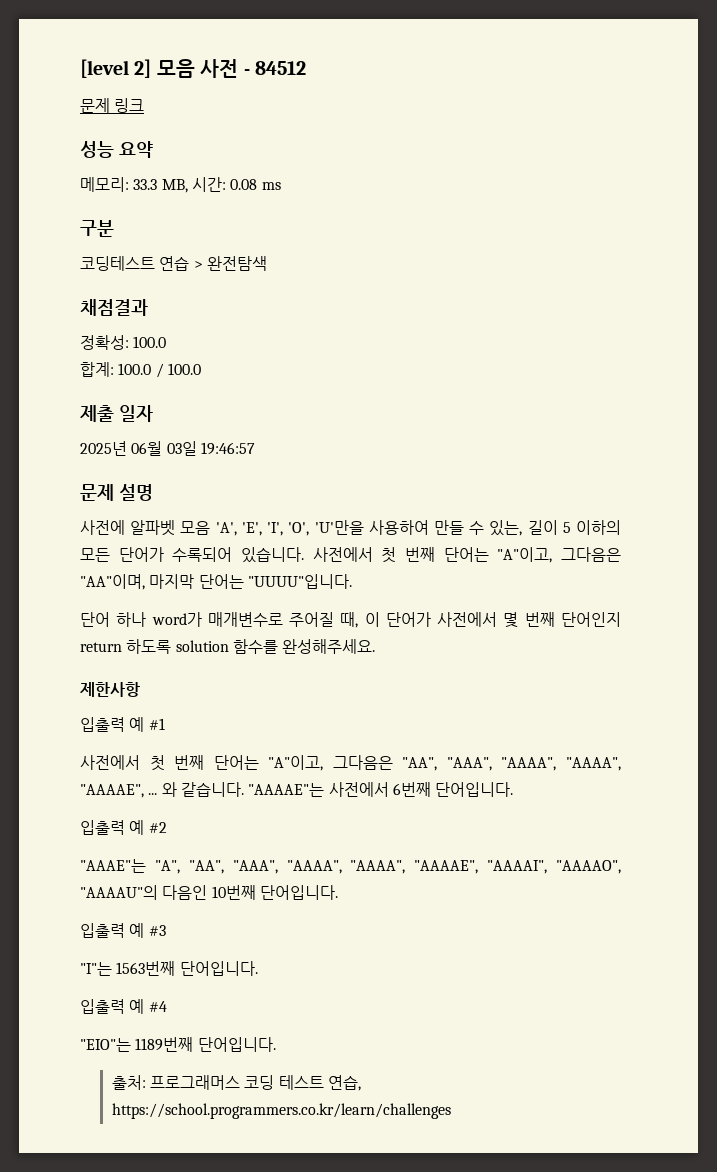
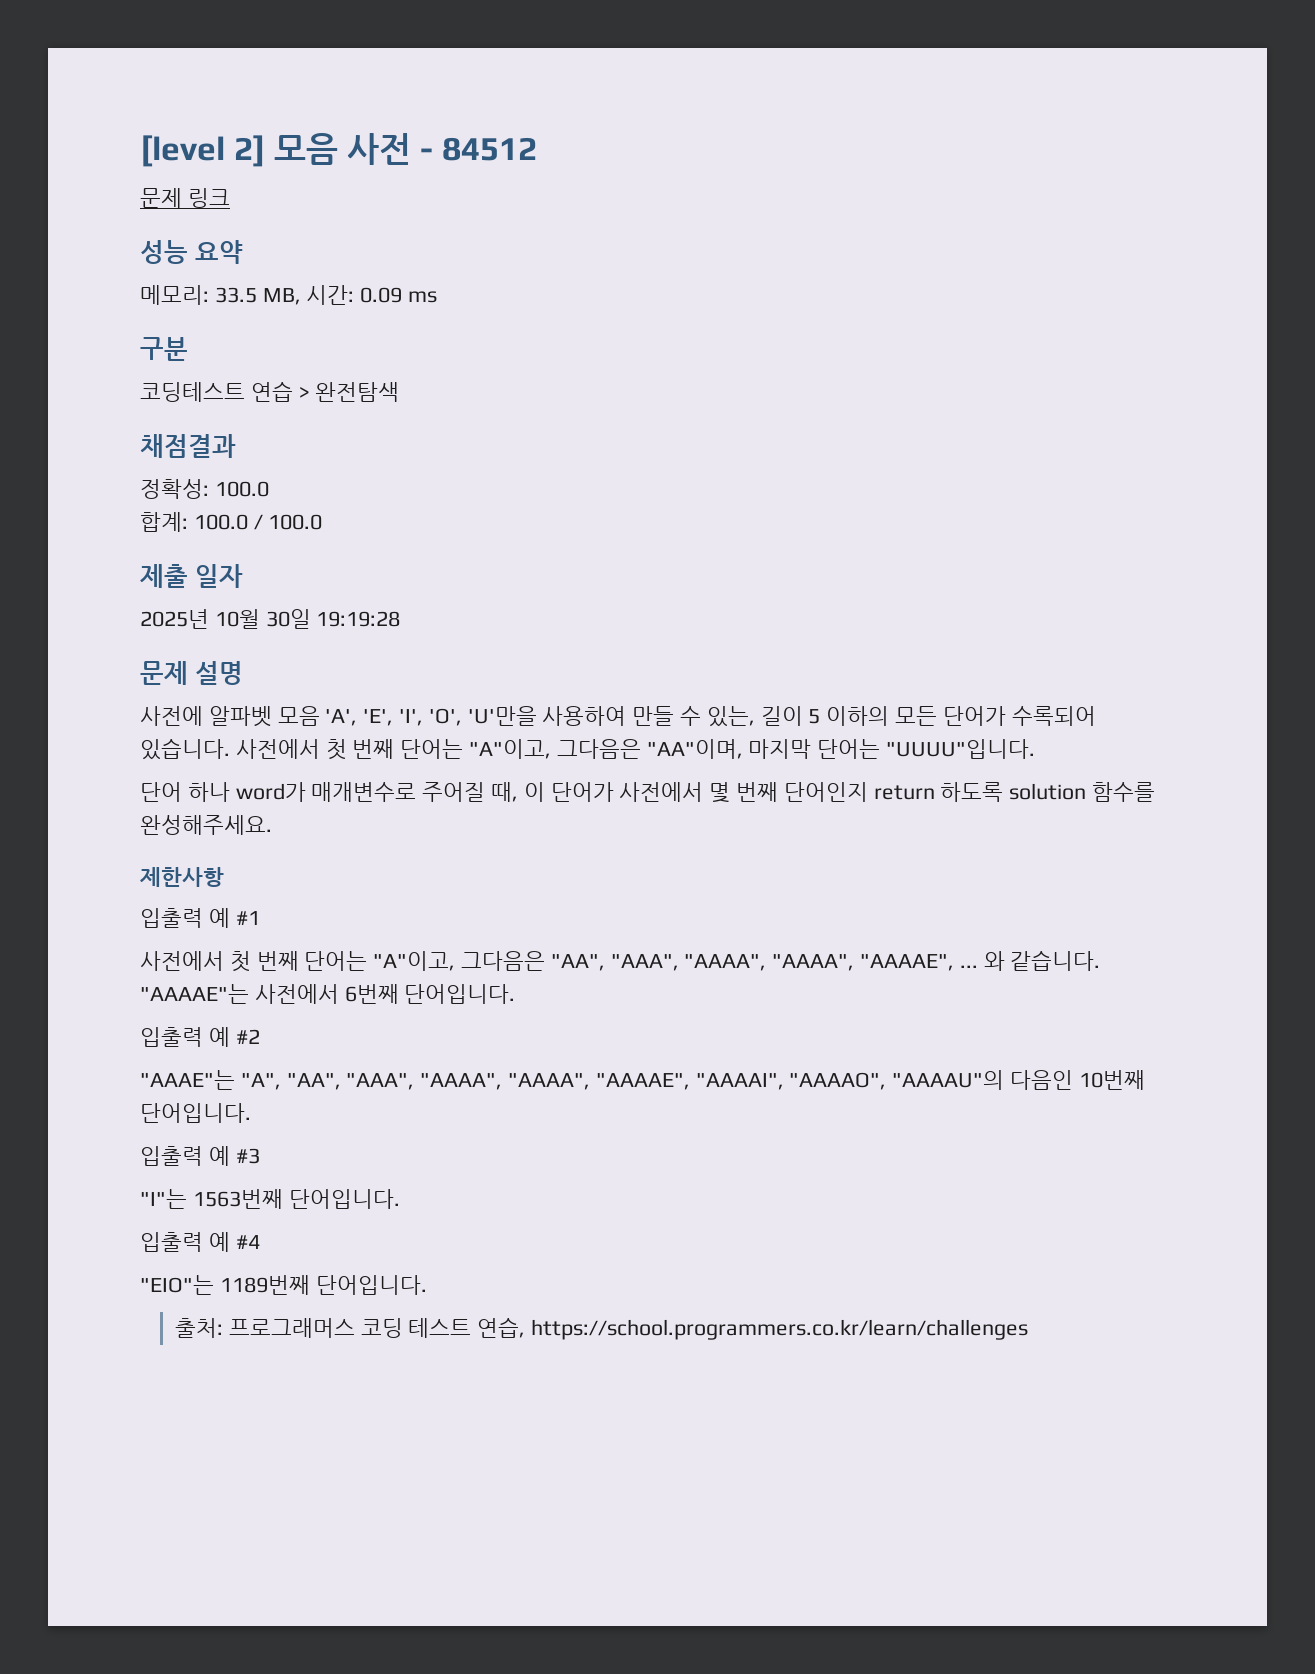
- 메모리: 33.3 MB, 시간: 0.08 ms
+ 메모리: 33.5 MB, 시간: 0.09 ms
- 2025년 06월 03일 19:46:57
+ 2025년 10월 30일 19:19:28

